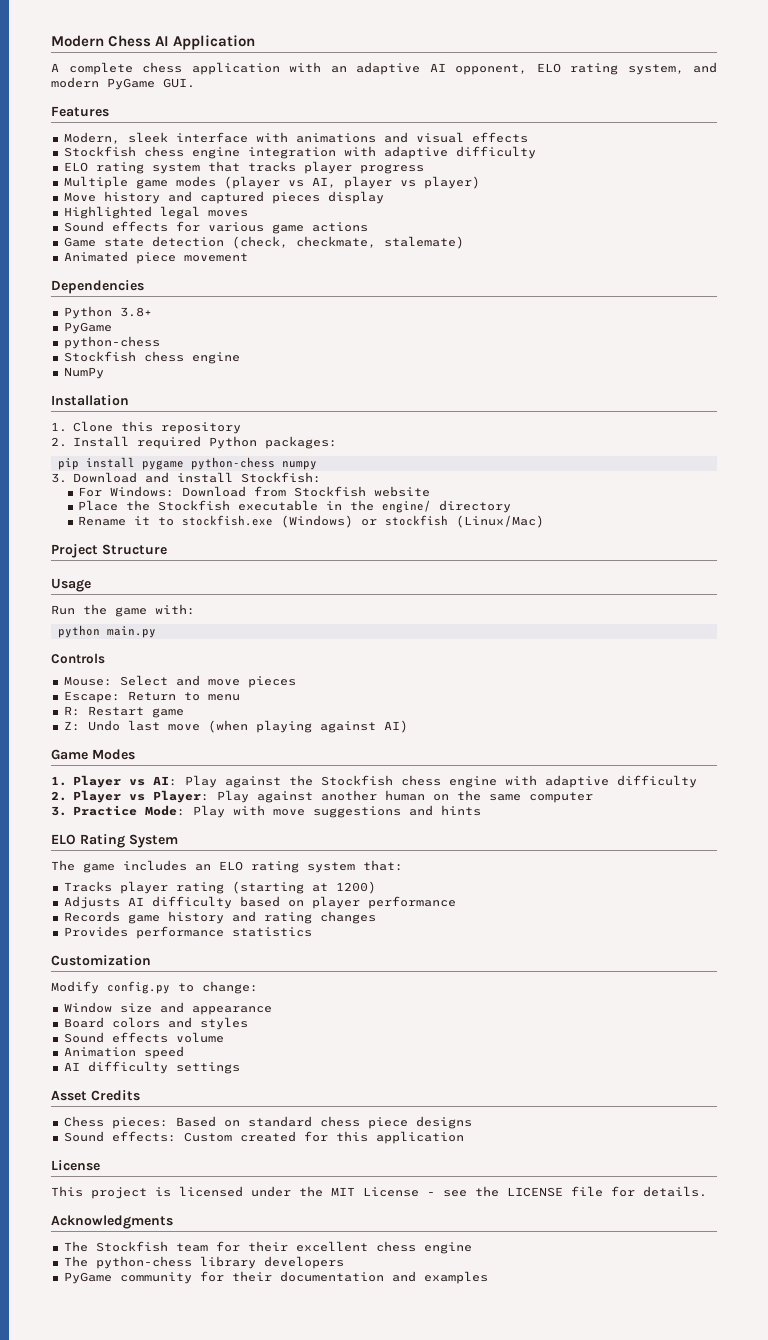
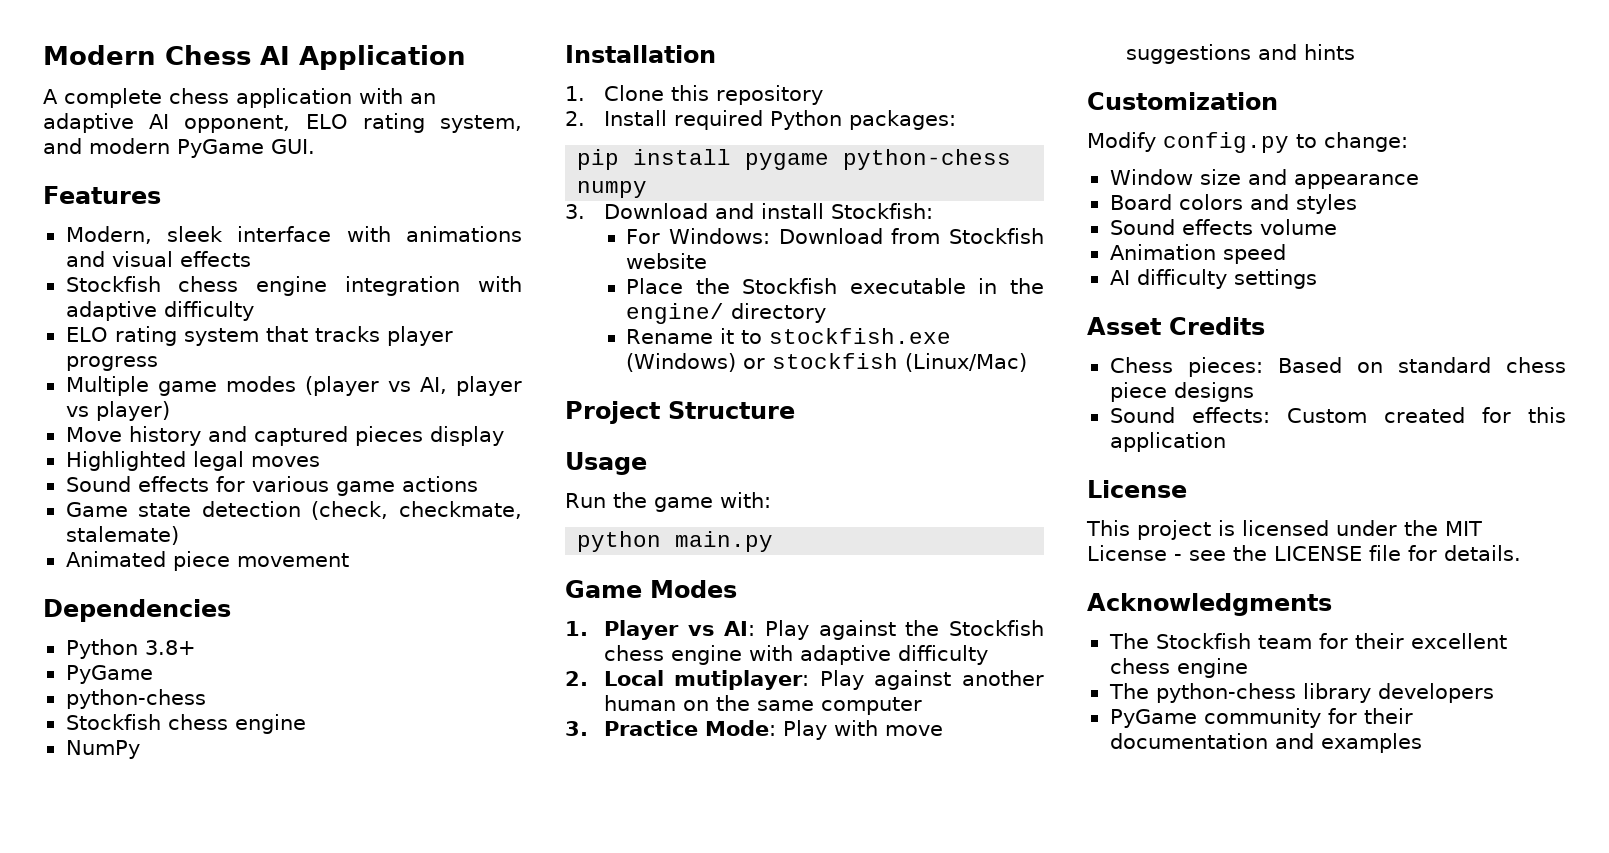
- Controls
- Mouse: Select and move pieces
- Escape: Return to menu
- R: Restart game
- Z: Undo last move (when playing against AI)
- 2. Player vs Player: Play against another human on the same computer
+ 2. Local mutiplayer: Play against another human on the same computer
- ELO Rating System
- The game includes an ELO rating system that:
- Tracks player rating (starting at 1200)
- Adjusts AI difficulty based on player performance
- Records game history and rating changes
- Provides performance statistics

